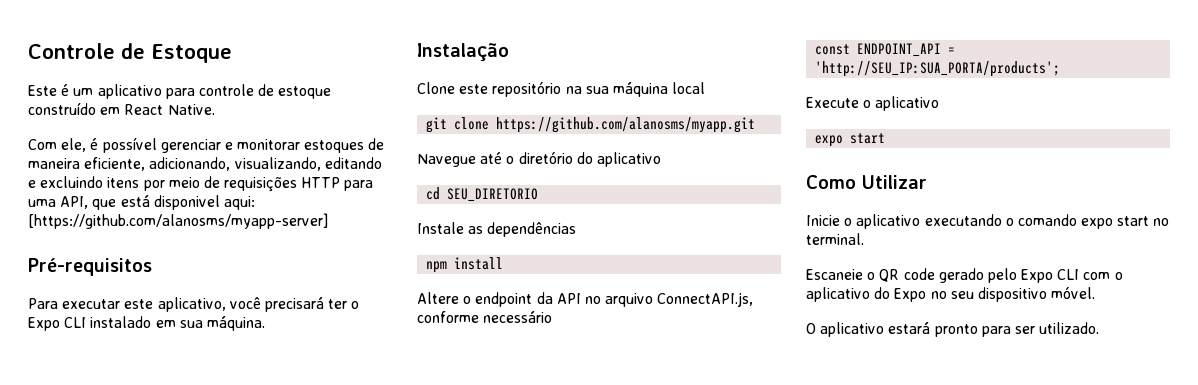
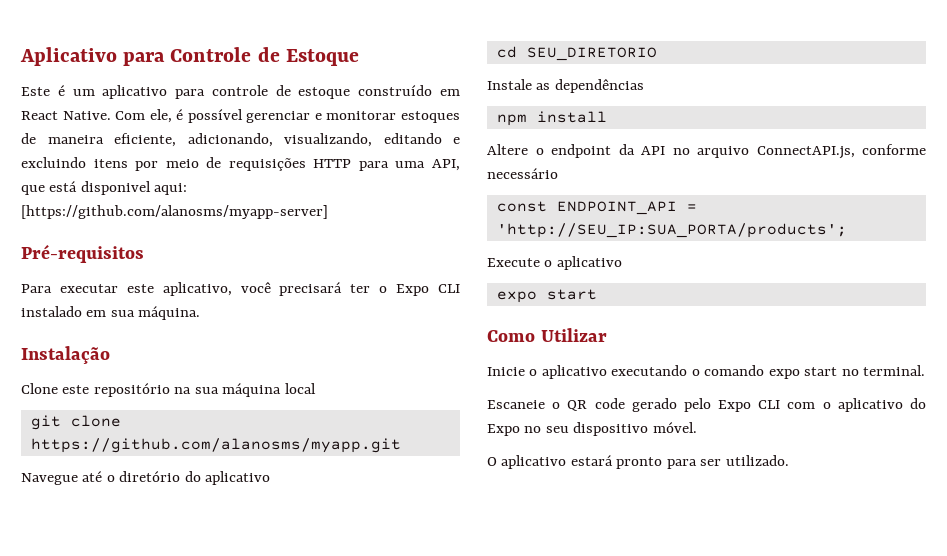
- Controle de Estoque
+ Aplicativo para Controle de Estoque
- Este é um aplicativo para controle de estoque construído em React Native.
- Com ele, é possível gerenciar e monitorar estoques de maneira eficiente, adicionando, visualizando, editando e excluindo itens por meio de requisições HTTP para uma API, que está disponivel aqui: [https://github.com/alanosms/myapp-server]
+ Este é um aplicativo para controle de estoque construído em React Native. Com ele, é possível gerenciar e monitorar estoques de maneira eficiente, adicionando, visualizando, editando e excluindo itens por meio de requisições HTTP para uma API, que está disponivel aqui: [https://github.com/alanosms/myapp-server]

